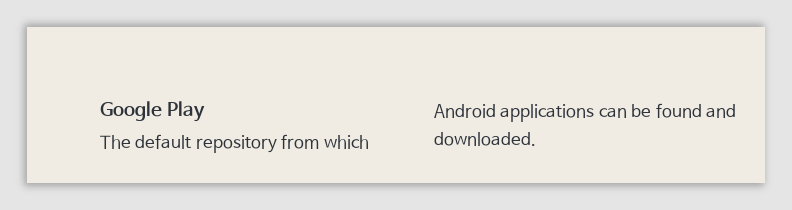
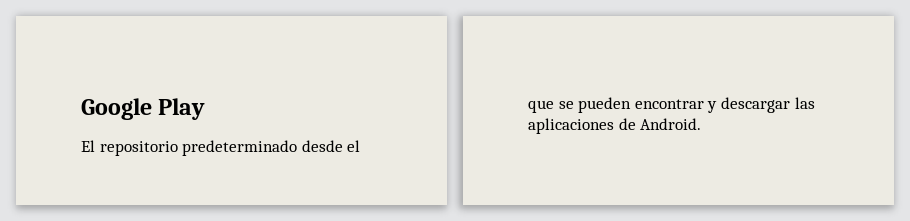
- The default repository from which Android applications can be found and downloaded.
+ El repositorio predeterminado desde el que se pueden encontrar y descargar las aplicaciones de Android.

